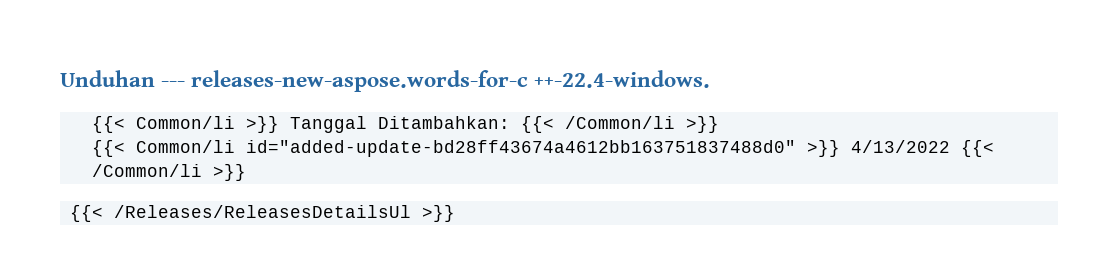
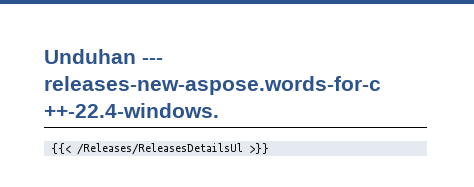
- {{< Common/li >}} Tanggal Ditambahkan: {{< /Common/li >}}
- {{< Common/li id="added-update-bd28ff43674a4612bb163751837488d0" >}} 4/13/2022 {{< /Common/li >}}

